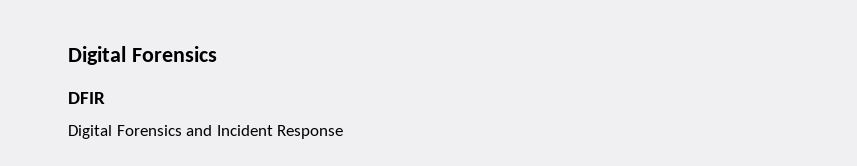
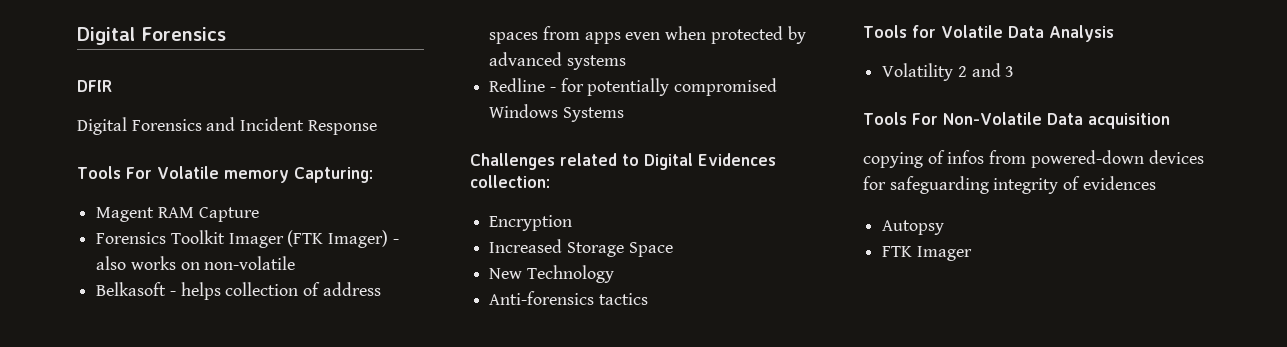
+ Tools For Volatile memory Capturing:
+ Magent RAM Capture
+ Forensics Toolkit Imager (FTK Imager) - also works on non-volatile
+ Belkasoft - helps collection of address spaces from apps even when protected by advanced systems
+ Redline - for potentially compromised Windows Systems
+ Challenges related to Digital Evidences collection:
+ Encryption
+ Increased Storage Space
+ New Technology
+ Anti-forensics tactics
+ Tools for Volatile Data Analysis
+ Volatility 2 and 3
+ Tools For Non-Volatile Data acquisition
+ copying of infos from powered-down devices for safeguarding integrity of evidences
+ Autopsy
+ FTK Imager

